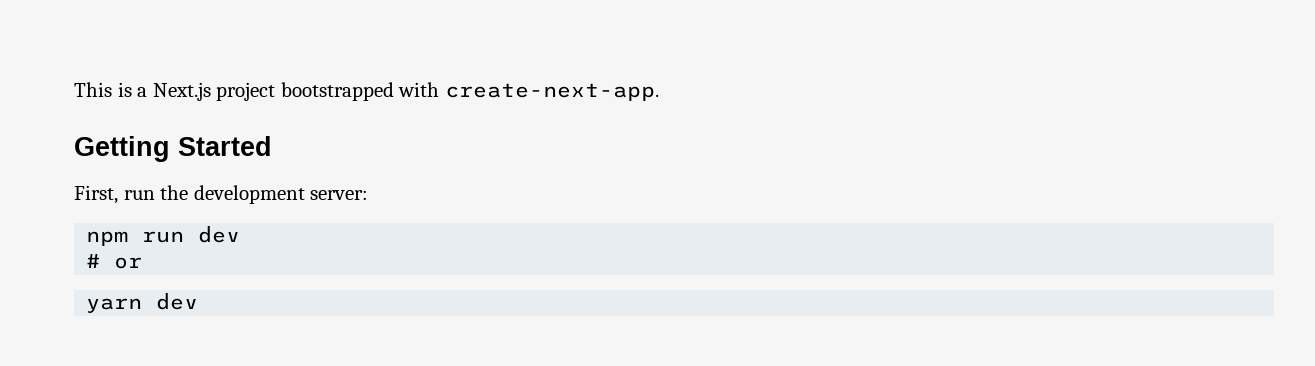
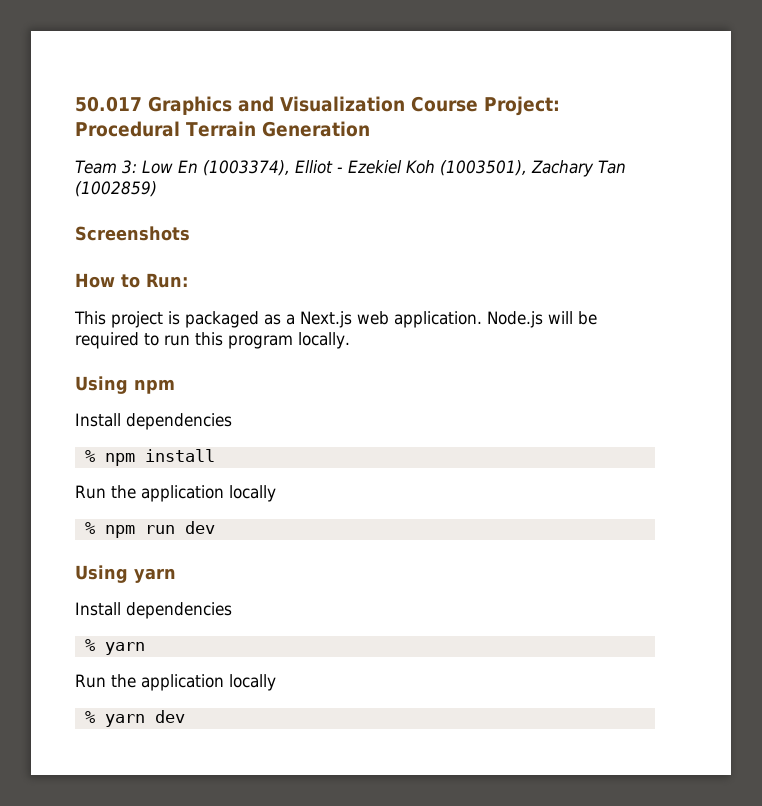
- This is a Next.js project bootstrapped with create-next-app.
- Getting Started
- First, run the development server:
- npm run dev
- # or
- yarn dev
+ 50.017 Graphics and Visualization Course Project: Procedural Terrain Generation
+ Team 3: Low En (1003374), Elliot - Ezekiel Koh (1003501), Zachary Tan (1002859)
+ Screenshots
+ How to Run:
+ This project is packaged as a Next.js web application. Node.js will be required to run this program locally.
+ Using npm
+ Install dependencies
+ % npm install
+ Run the application locally
+ % npm run dev
+ Using yarn
+ Install dependencies
+ % yarn
+ Run the application locally
+ % yarn dev

